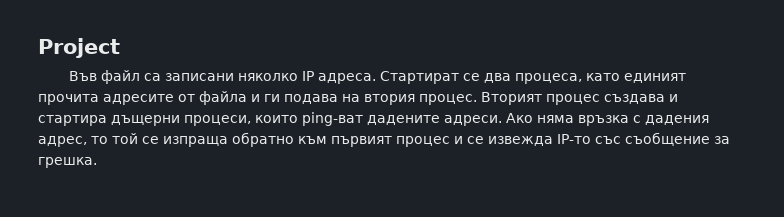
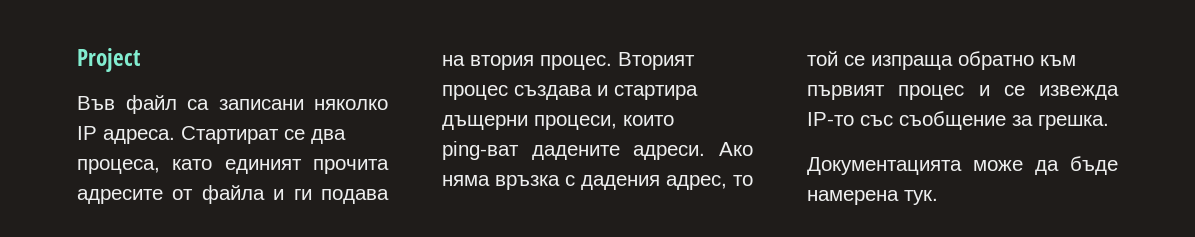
+ Документацията може да бъде намерена тук.

